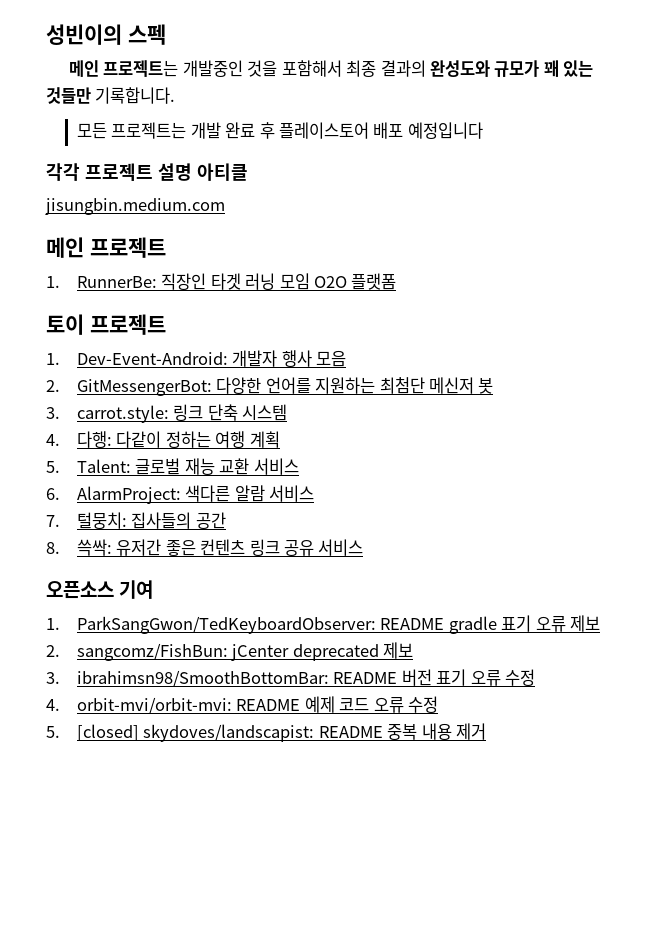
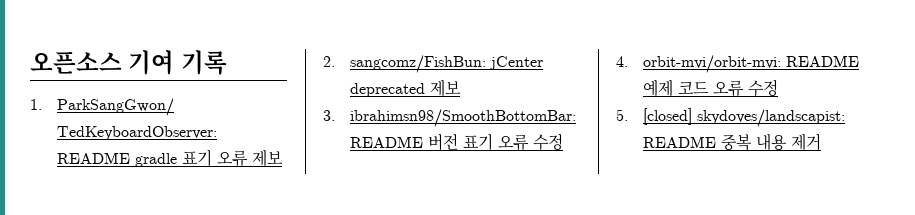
- 성빈이의 스펙
- 메인 프로젝트는 개발중인 것을 포함해서 최종 결과의 완성도와 규모가 꽤 있는 것들만 기록합니다.
- 모든 프로젝트는 개발 완료 후 플레이스토어 배포 예정입니다
- 각각 프로젝트 설명 아티클
- jisungbin.medium.com
- 메인 프로젝트
- 1. RunnerBe: 직장인 타겟 러닝 모임 O2O 플랫폼
- 토이 프로젝트
- 1. Dev-Event-Android: 개발자 행사 모음
- 2. GitMessengerBot: 다양한 언어를 지원하는 최첨단 메신저 봇
- 3. carrot.style: 링크 단축 시스템
- 4. 다행: 다같이 정하는 여행 계획
- 5. Talent: 글로벌 재능 교환 서비스
- 6. AlarmProject: 색다른 알람 서비스
- 7. 털뭉치: 집사들의 공간
- 8. 쓱싹: 유저간 좋은 컨텐츠 링크 공유 서비스
- 오픈소스 기여
+ 오픈소스 기여 기록

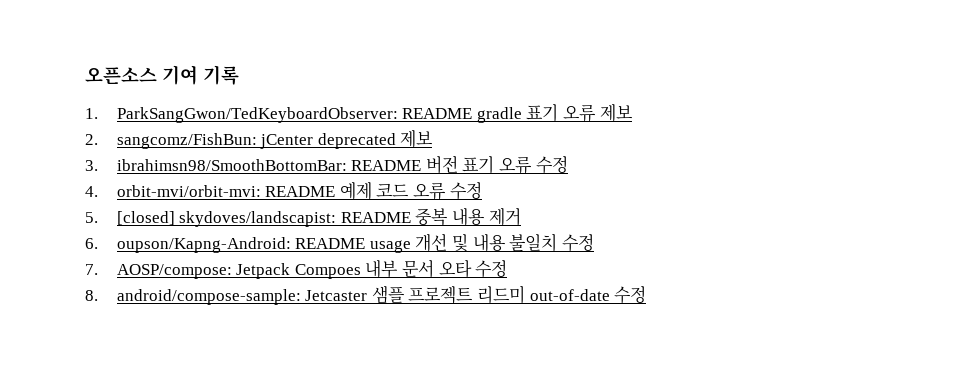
+ 6. oupson/Kapng-Android: README usage 개선 및 내용 불일치 수정
+ 7. AOSP/compose: Jetpack Compoes 내부 문서 오타 수정
+ 8. android/compose-sample: Jetcaster 샘플 프로젝트 리드미 out-of-date 수정

